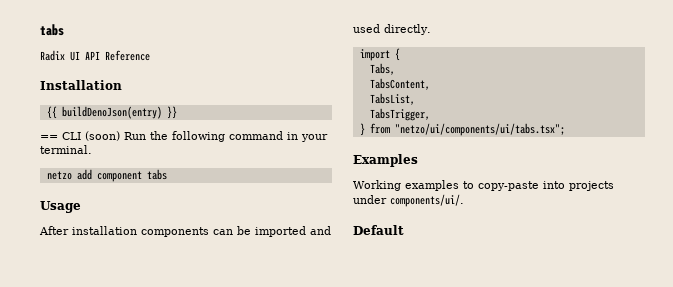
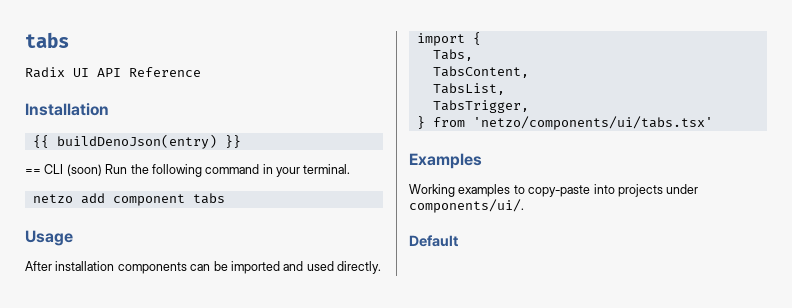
- } from "netzo/ui/components/ui/tabs.tsx";
+ } from 'netzo/components/ui/tabs.tsx'

